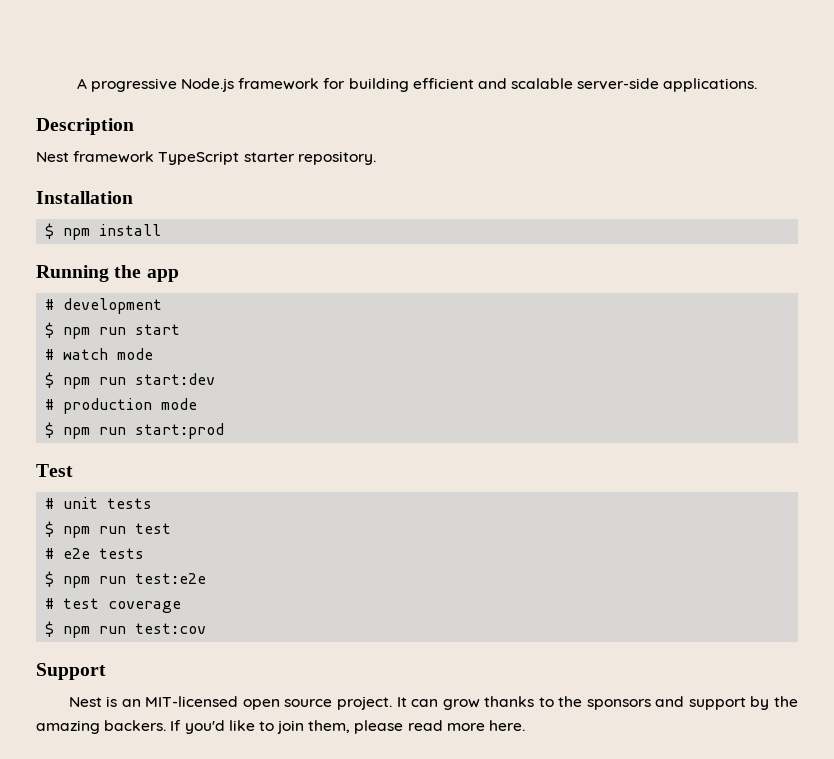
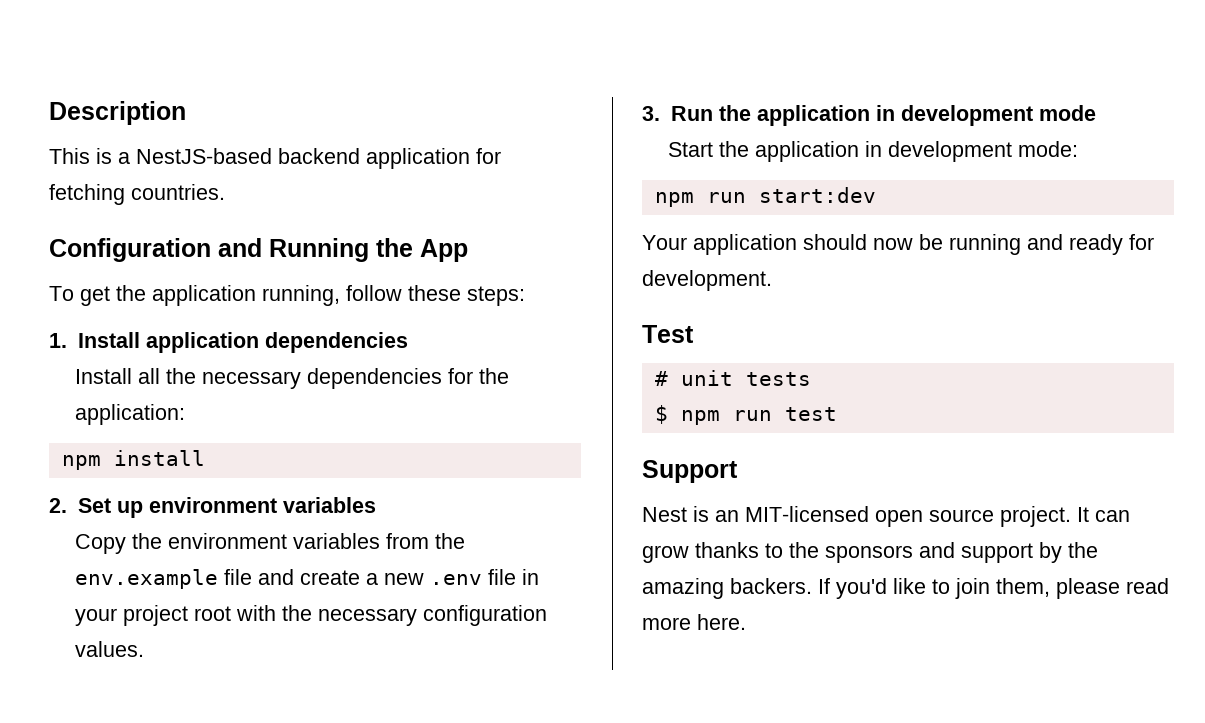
- A progressive Node.js framework for building efficient and scalable server-side applications.
  Description
- Nest framework TypeScript starter repository.
- Installation
- $ npm install
- Running the app
- # development
- $ npm run start
- # watch mode
- $ npm run start:dev
- # production mode
- $ npm run start:prod
+ This is a NestJS-based backend application for fetching countries.
+ Configuration and Running the App
+ To get the application running, follow these steps:
+ 1. Install application dependencies
+ Install all the necessary dependencies for the application:
+ npm install
+ 2. Set up environment variables
+ Copy the environment variables from the env.example file and create a new .env file in your project root with the necessary configuration values.
+ 3. Run the application in development mode
+ Start the application in development mode:
+ npm run start:dev
+ Your application should now be running and ready for development.
- # e2e tests
- $ npm run test:e2e
- # test coverage
- $ npm run test:cov

